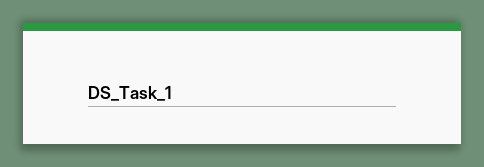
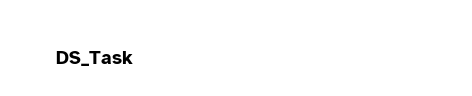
- DS_Task_1
+ DS_Task

